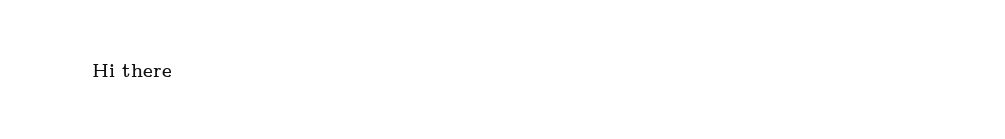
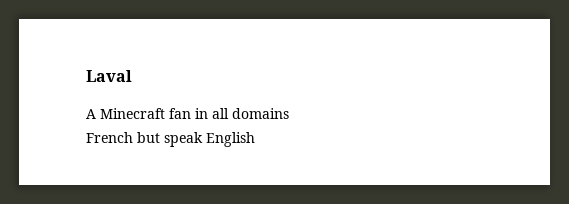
- Hi there
+ Laval
+ A Minecraft fan in all domains
+ French but speak English

